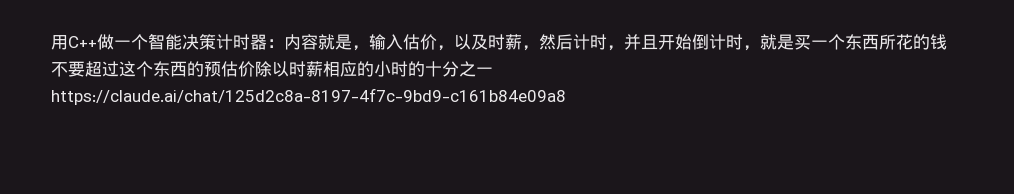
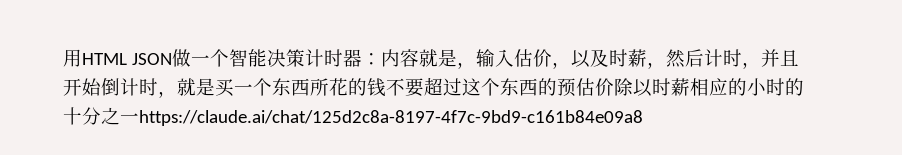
- 用C++做一个智能决策计时器：内容就是，输入估价，以及时薪，然后计时，并且开始倒计时，就是买一个东西所花的钱不要超过这个东西的预估价除以时薪相应的小时的十分之一https://claude.ai/chat/125d2c8a-8197-4f7c-9bd9-c161b84e09a8
+ 用HTML JSON做一个智能决策计时器：内容就是，输入估价，以及时薪，然后计时，并且开始倒计时，就是买一个东西所花的钱不要超过这个东西的预估价除以时薪相应的小时的十分之一https://claude.ai/chat/125d2c8a-8197-4f7c-9bd9-c161b84e09a8

